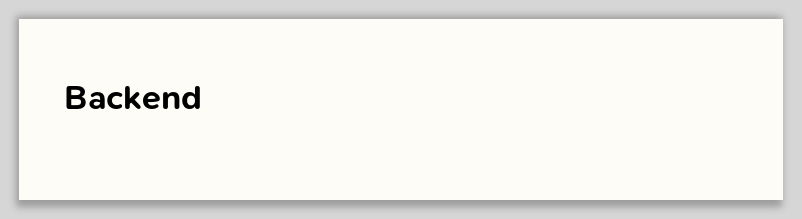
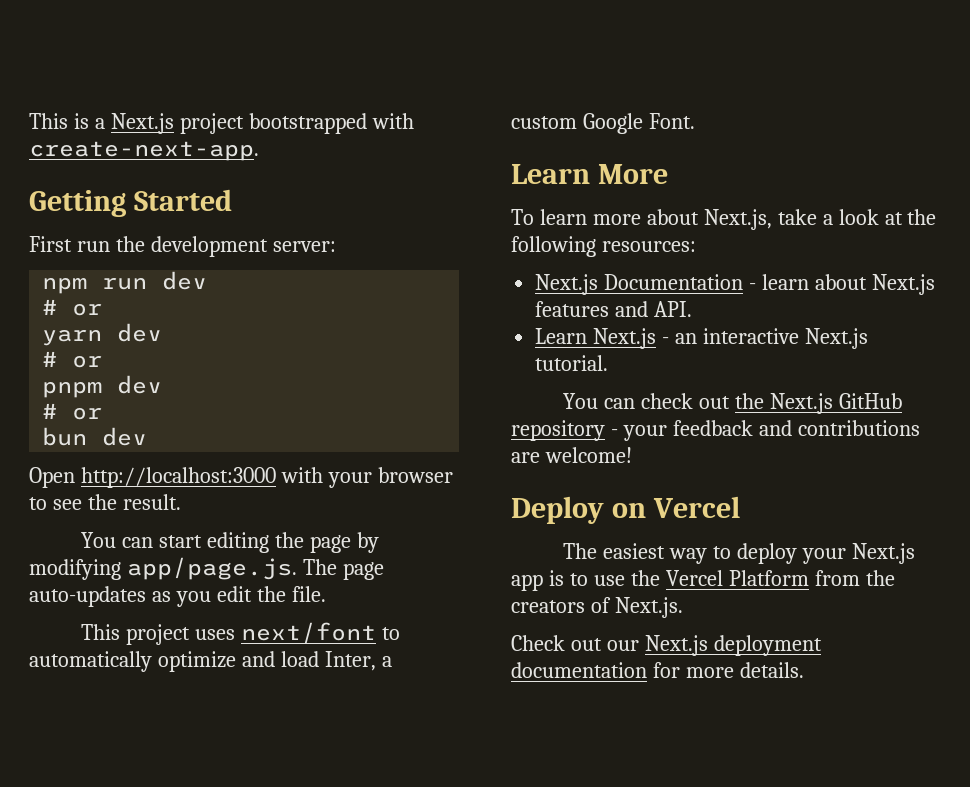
- Backend
+ This is a Next.js project bootstrapped with create-next-app.
+ Getting Started
+ First run the development server:
+ npm run dev
+ # or
+ yarn dev
+ # or
+ pnpm dev
+ # or
+ bun dev
+ Open http://localhost:3000 with your browser to see the result.
+ You can start editing the page by modifying app/page.js. The page auto-updates as you edit the file.
+ This project uses next/font to automatically optimize and load Inter, a custom Google Font.
+ Learn More
+ To learn more about Next.js, take a look at the following resources:
+ Next.js Documentation - learn about Next.js features and API.
+ Learn Next.js - an interactive Next.js tutorial.
+ You can check out the Next.js GitHub repository - your feedback and contributions are welcome!
+ Deploy on Vercel
+ The easiest way to deploy your Next.js app is to use the Vercel Platform from the creators of Next.js.
+ Check out our Next.js deployment documentation for more details.

